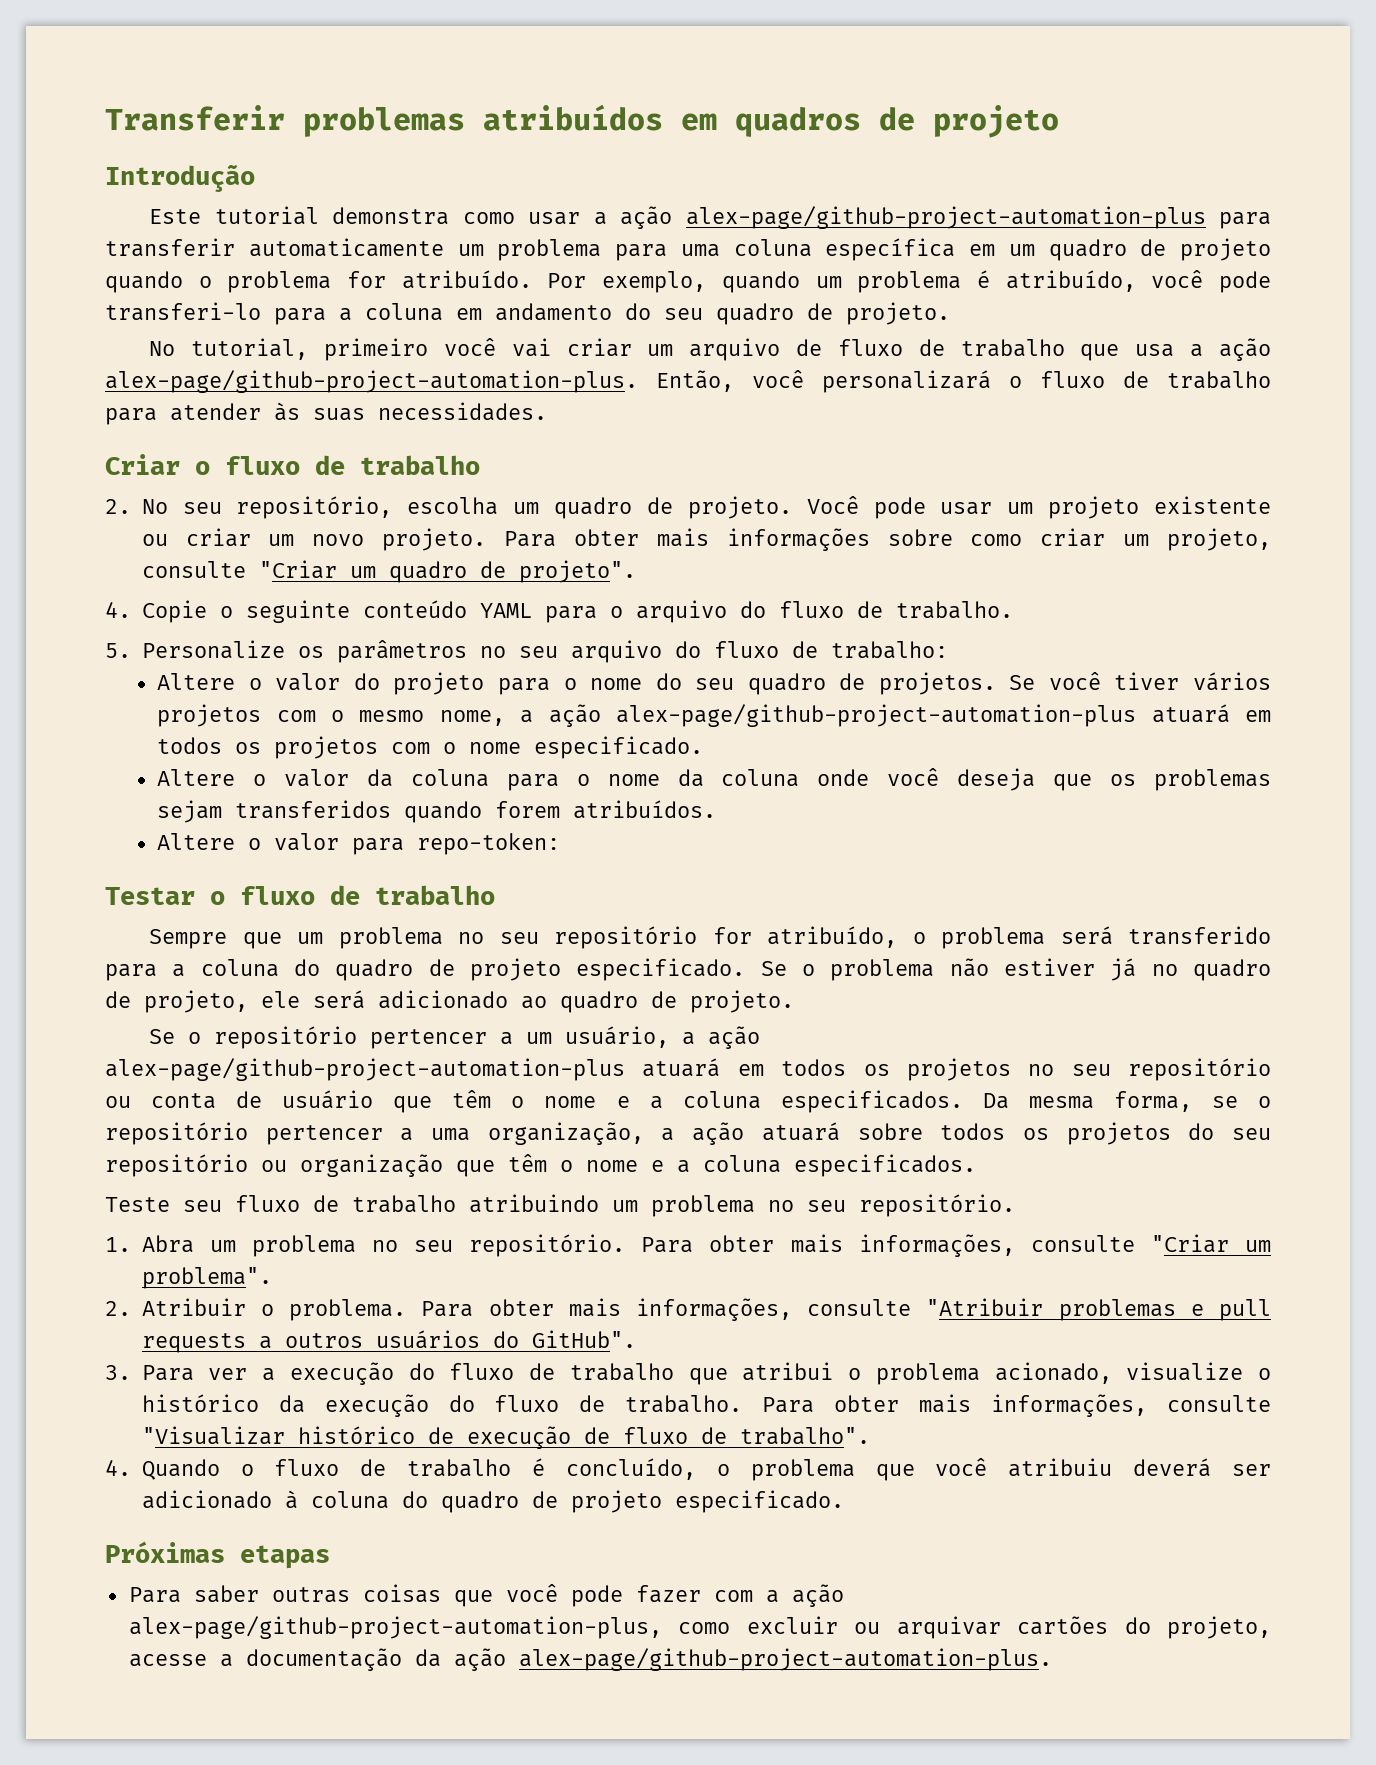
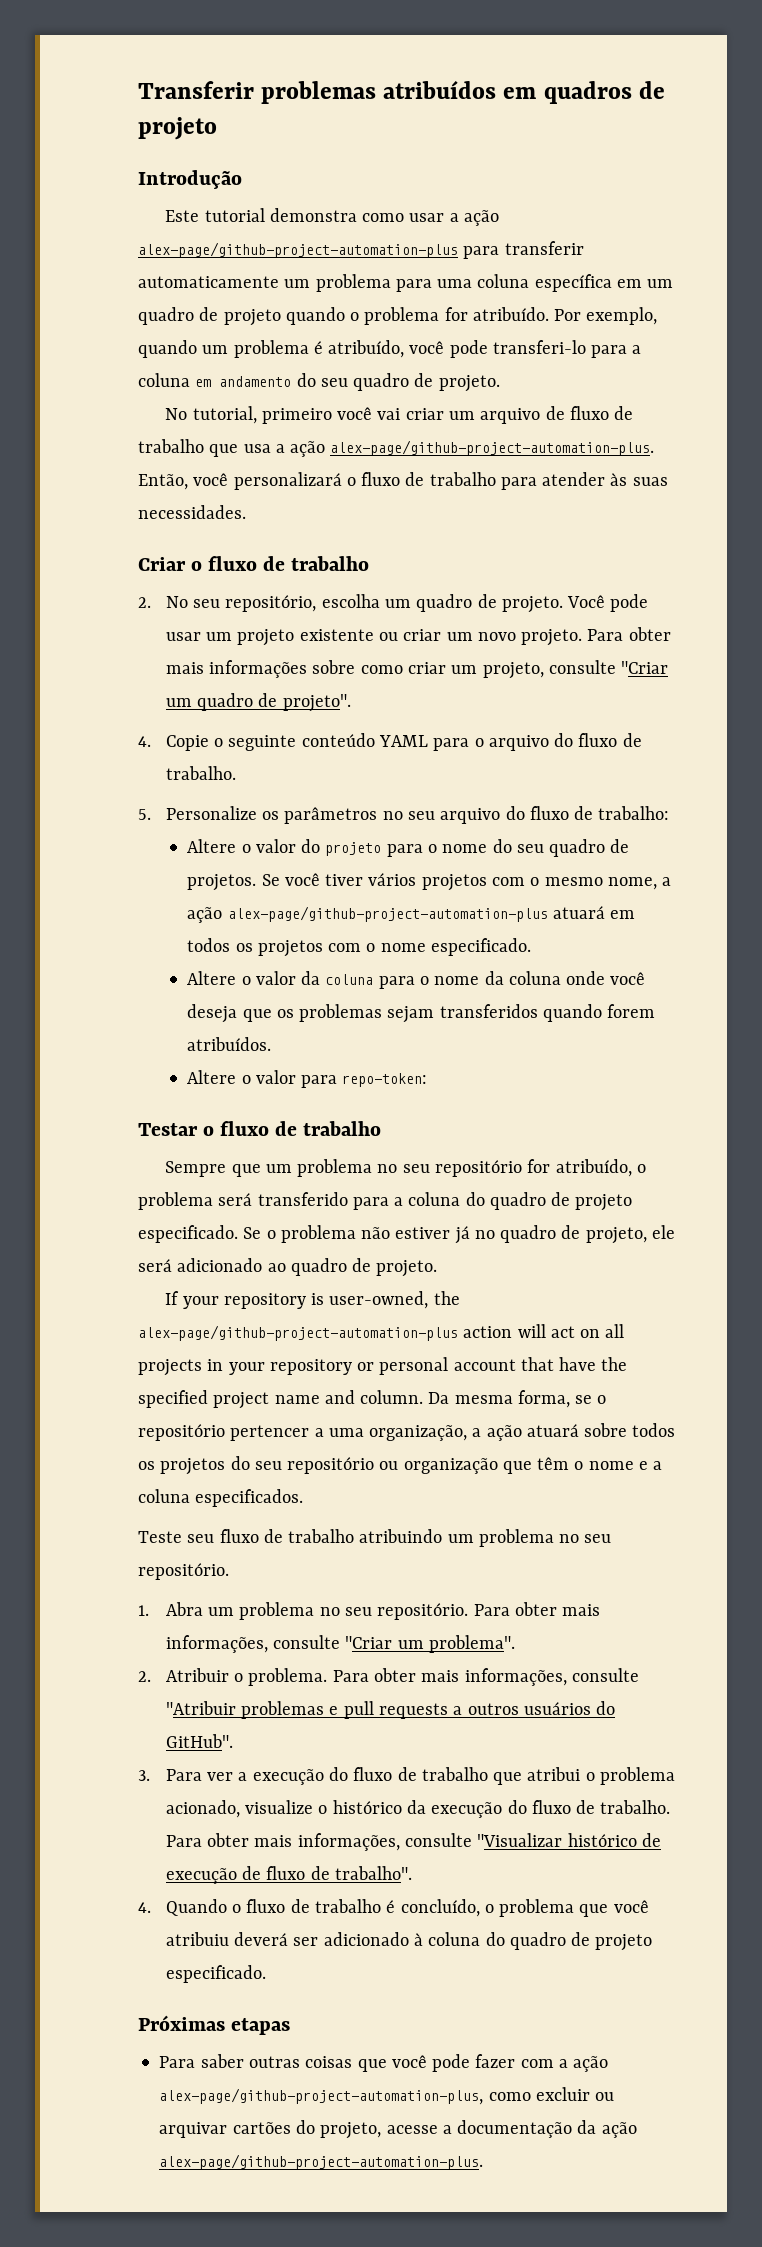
- Se o repositório pertencer a um usuário, a ação alex-page/github-project-automation-plus atuará em todos os projetos no seu repositório ou conta de usuário que têm o nome e a coluna especificados.
+ If your repository is user-owned, the alex-page/github-project-automation-plus action will act on all projects in your repository or personal account that have the specified project name and column.

